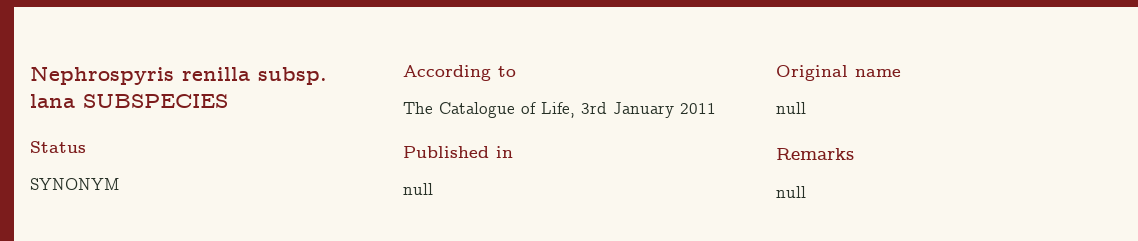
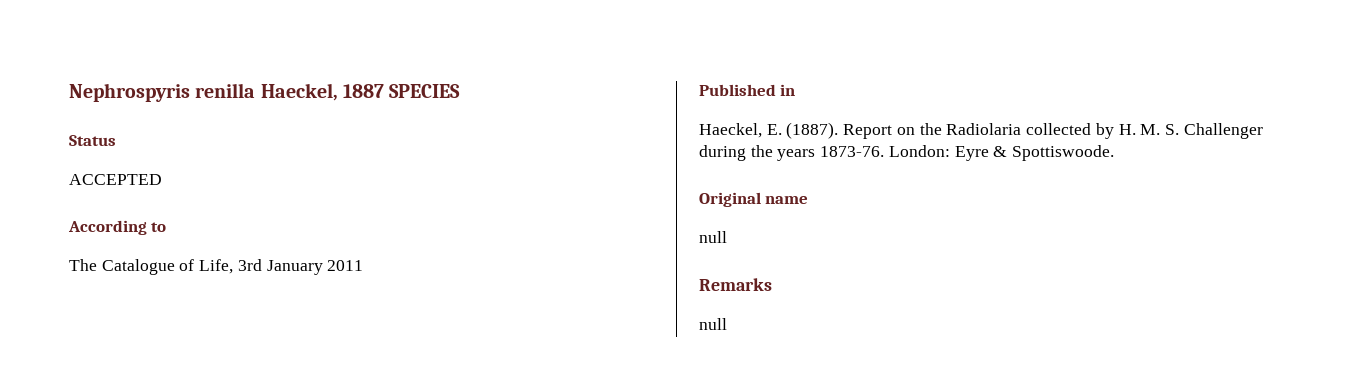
- Nephrospyris renilla subsp. lana SUBSPECIES
+ Nephrospyris renilla Haeckel, 1887 SPECIES
- SYNONYM
+ ACCEPTED
  Published in
- null
+ Haeckel, E. (1887). Report on the Radiolaria collected by H. M. S. Challenger during the years 1873-76. London: Eyre & Spottiswoode.

